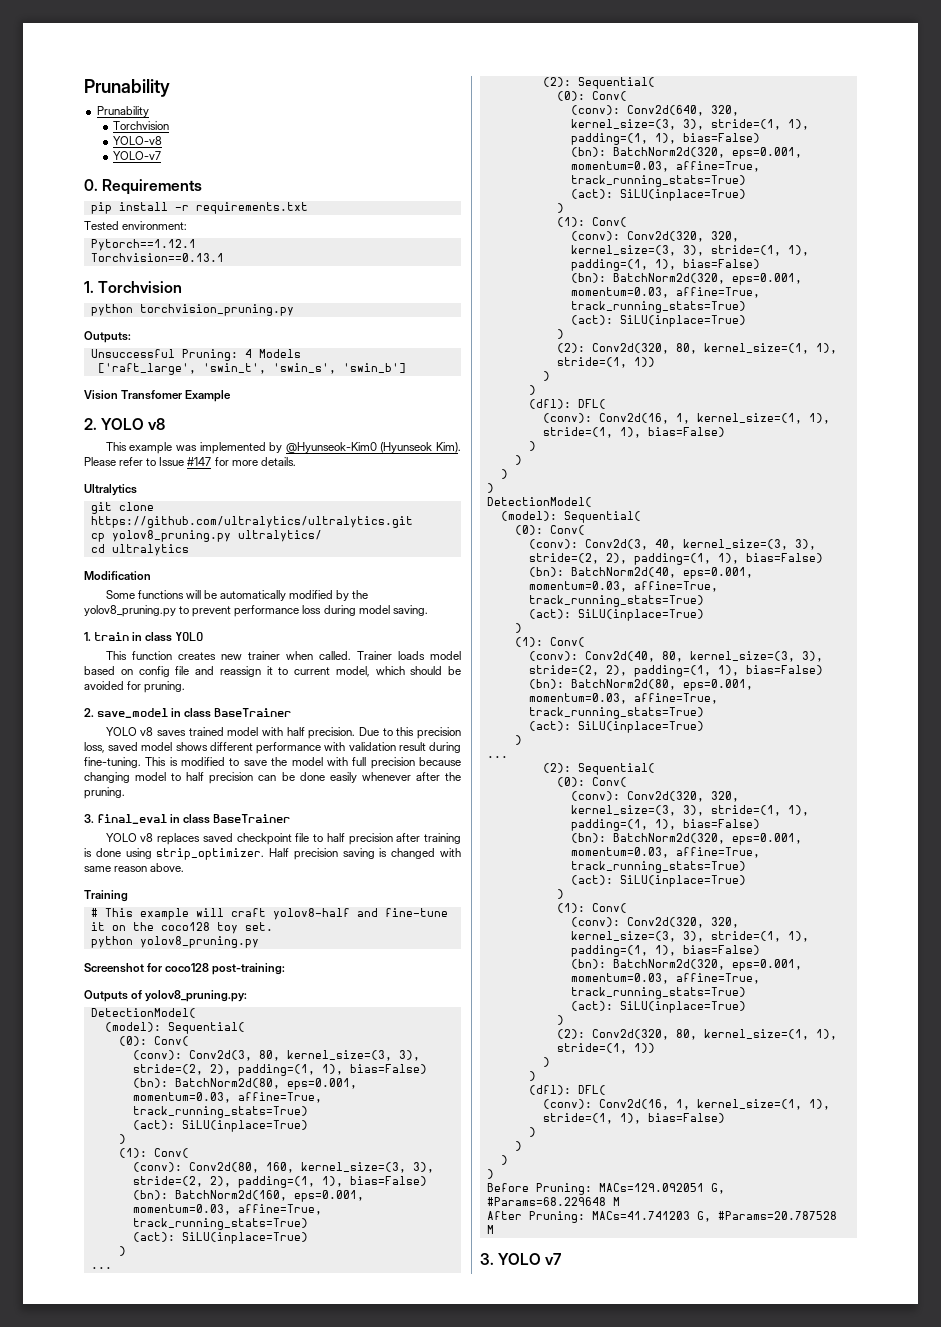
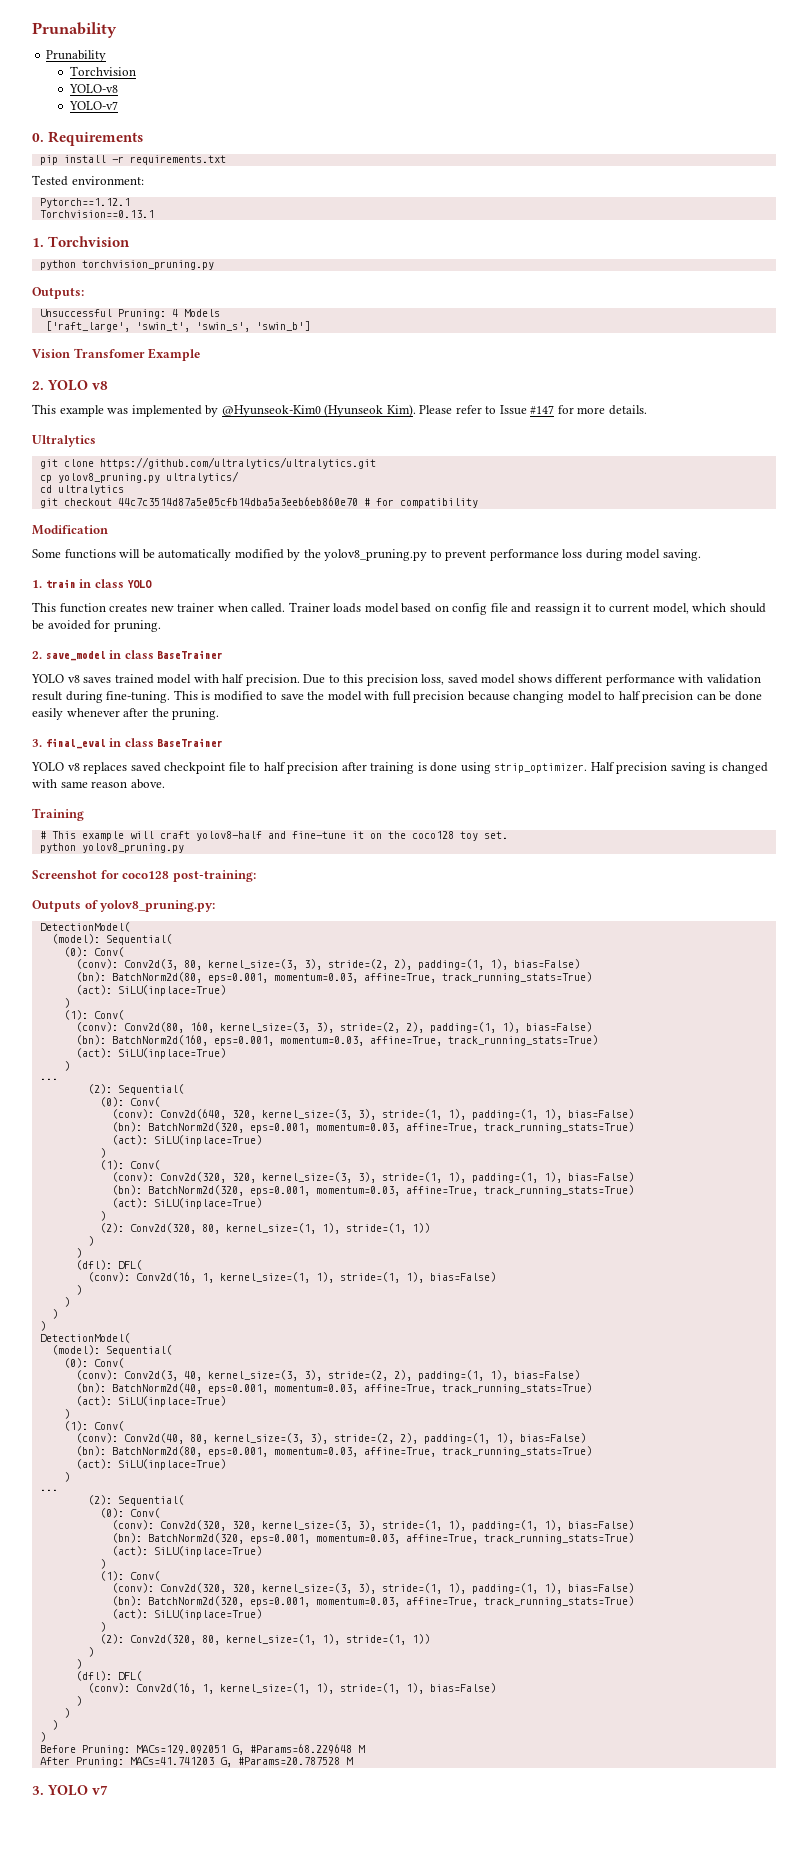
+ git checkout 44c7c3514d87a5e05cfb14dba5a3eeb6eb860e70 # for compatibility

